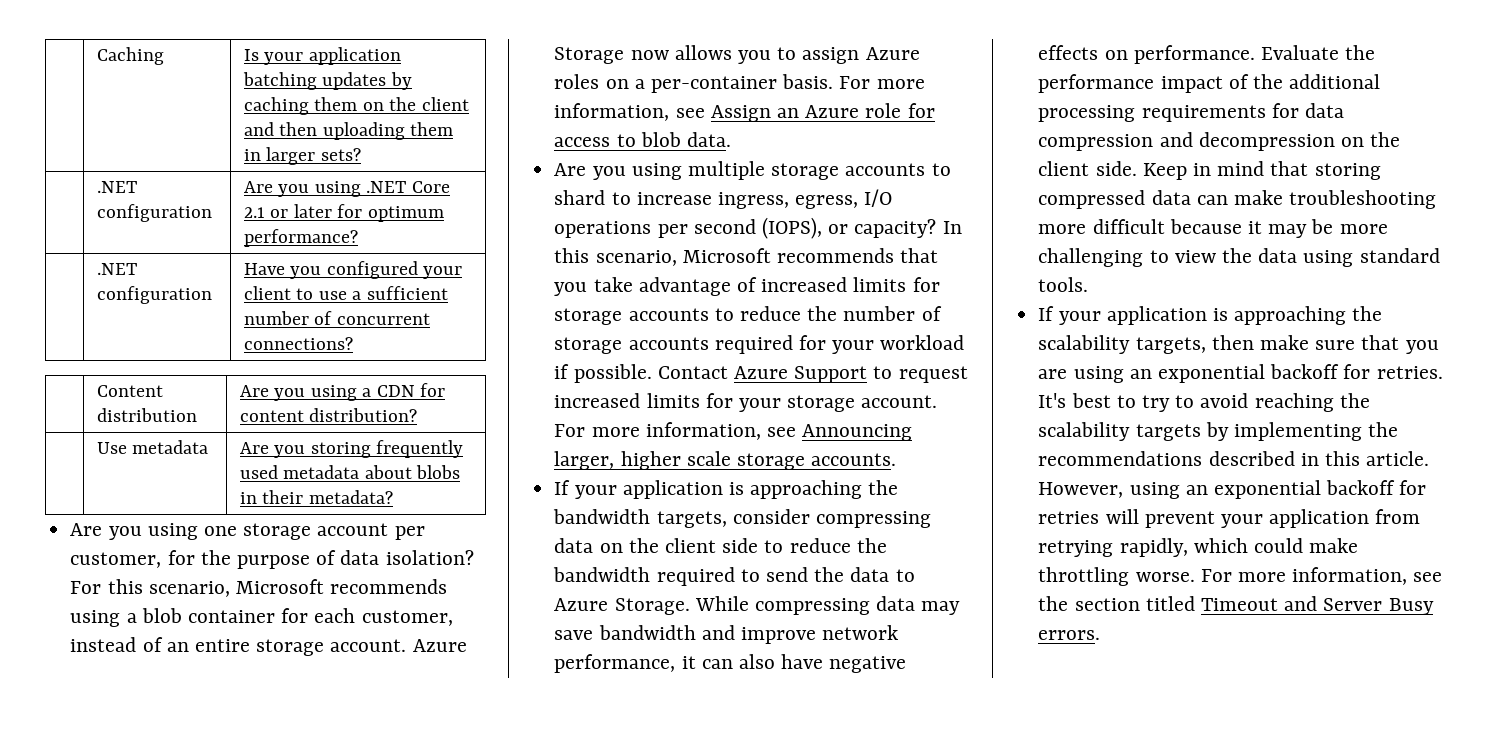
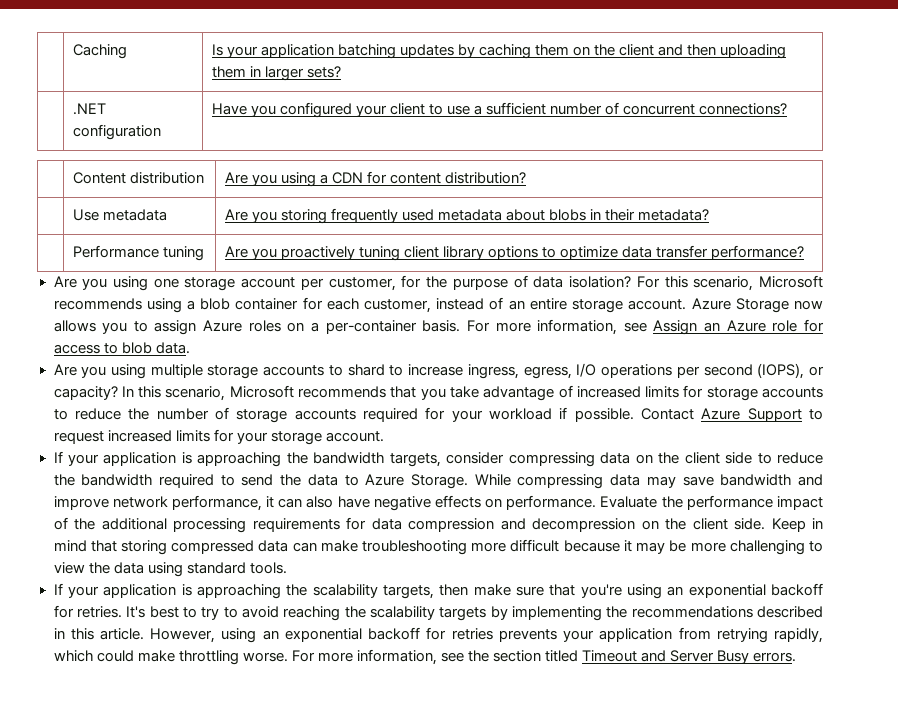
- | .NET configuration | Are you using .NET Core 2.1 or later for optimum performance?
+ | Performance tuning | Are you proactively tuning client library options to optimize data transfer performance?
- For more information, see Announcing larger, higher scale storage accounts.
- If your application is approaching the scalability targets, then make sure that you are using an exponential backoff for retries.
+ If your application is approaching the scalability targets, then make sure that you're using an exponential backoff for retries.
- However, using an exponential backoff for retries will prevent your application from retrying rapidly, which could make throttling worse.
+ However, using an exponential backoff for retries prevents your application from retrying rapidly, which could make throttling worse.

